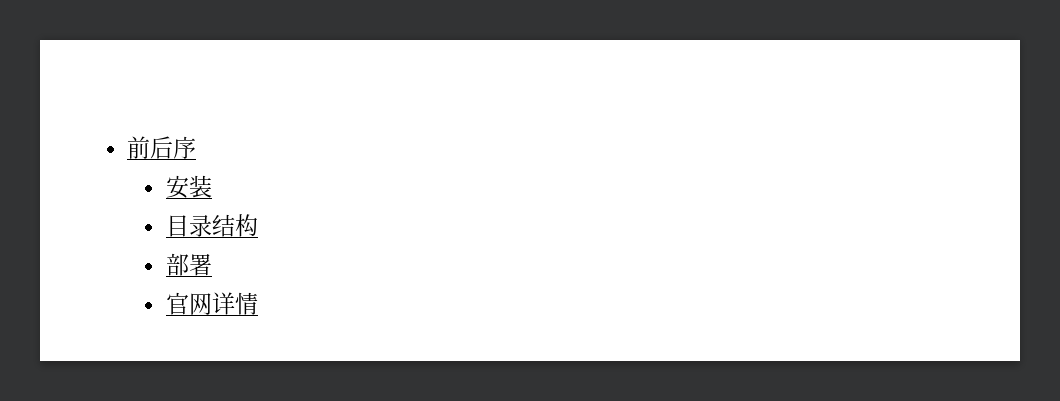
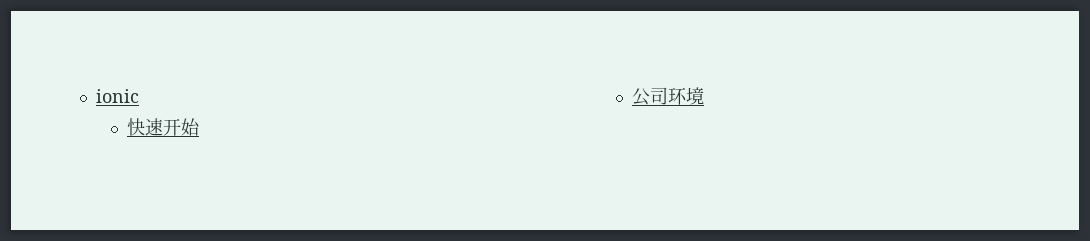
- 前后序
- 安装
- 目录结构
- 部署
- 官网详情
+ ionic
+ 快速开始
+ 公司环境

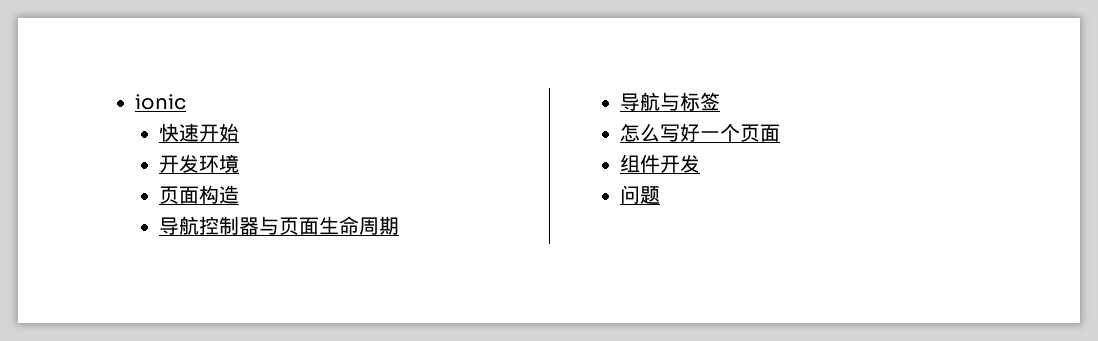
- 公司环境
+ 开发环境
+ 页面构造
+ 导航控制器与页面生命周期
+ 导航与标签
+ 怎么写好一个页面
+ 组件开发
+ 问题

